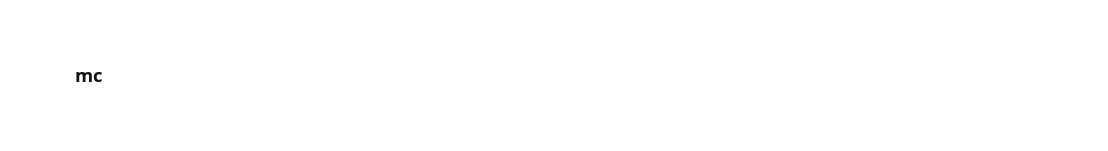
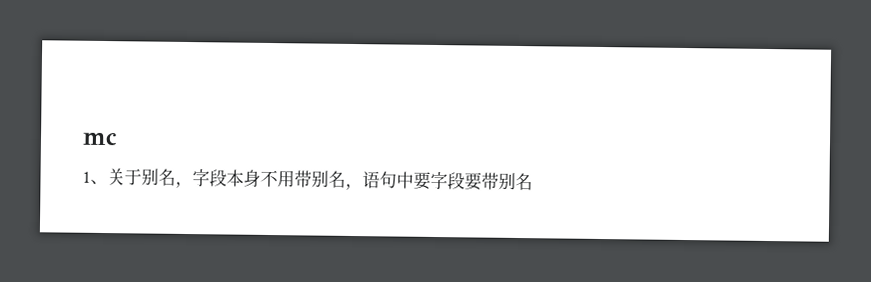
+ 1、关于别名，字段本身不用带别名，语句中要字段要带别名

